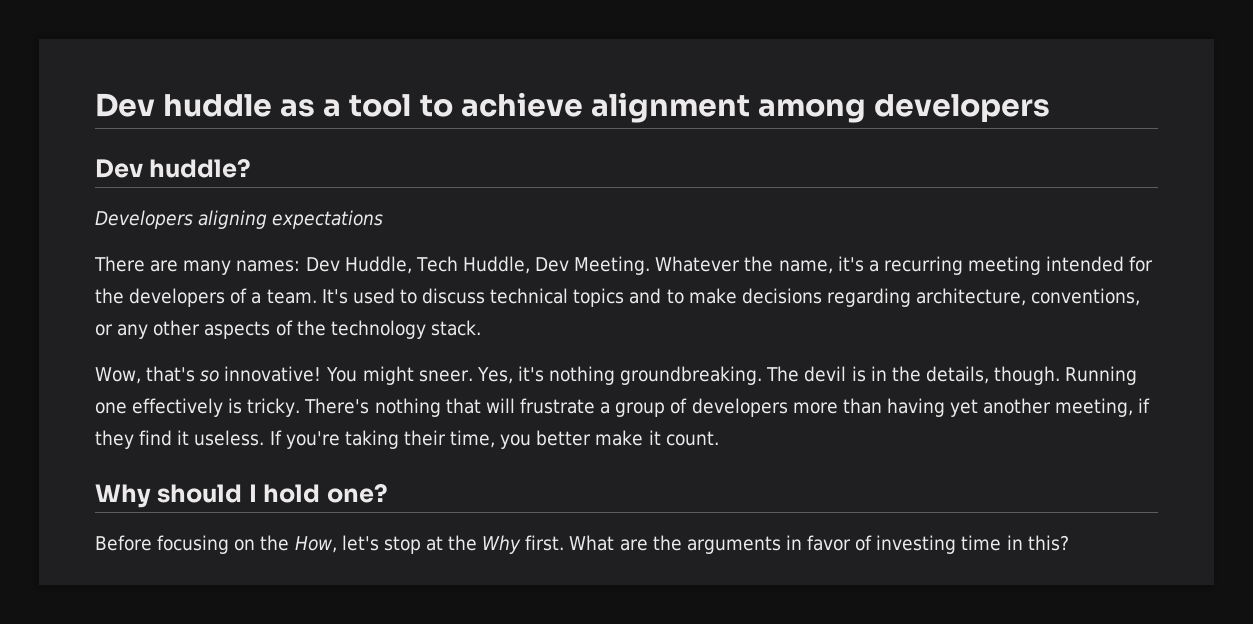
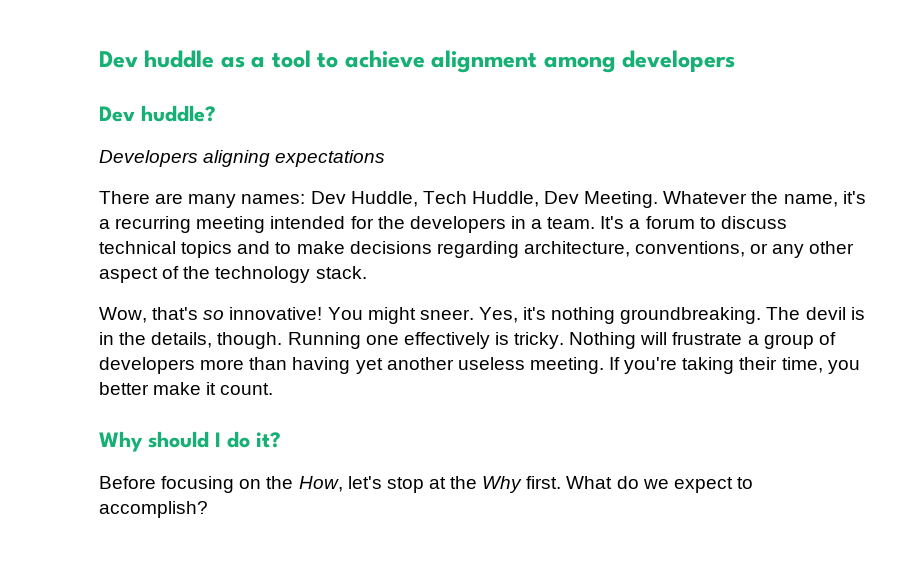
- Whatever the name, it's a recurring meeting intended for the developers of a team.
+ Whatever the name, it's a recurring meeting intended for the developers in a team.
- It's used to discuss technical topics and to make decisions regarding architecture, conventions, or any other aspects of the technology stack.
+ It's a forum to discuss technical topics and to make decisions regarding architecture, conventions, or any other aspect of the technology stack.
- There's nothing that will frustrate a group of developers more than having yet another meeting, if they find it useless.
+ Nothing will frustrate a group of developers more than having yet another useless meeting.
- Why should I hold one?
+ Why should I do it?
- What are the arguments in favor of investing time in this?
+ What do we expect to accomplish?

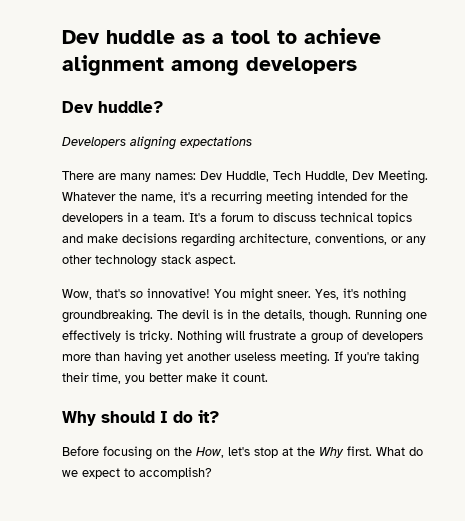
- It's a forum to discuss technical topics and to make decisions regarding architecture, conventions, or any other aspect of the technology stack.
+ It's a forum to discuss technical topics and make decisions regarding architecture, conventions, or any other technology stack aspect.

